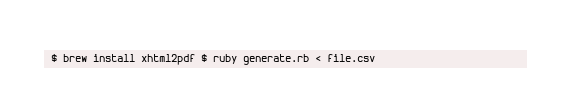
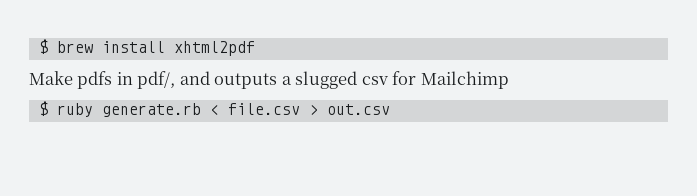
- $ brew install xhtml2pdf $ ruby generate.rb < file.csv
+ $ brew install xhtml2pdf
+ Make pdfs in pdf/, and outputs a slugged csv for Mailchimp
+ $ ruby generate.rb < file.csv > out.csv

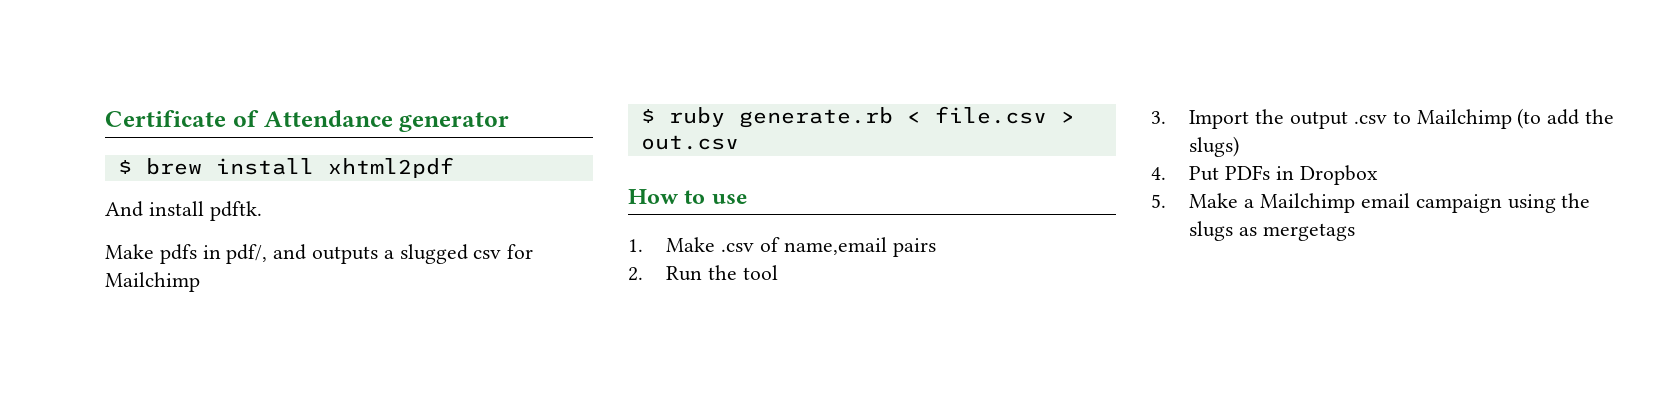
+ Certificate of Attendance generator
+ And install pdftk.
+ How to use
+ 1. Make .csv of name,email pairs
+ 2. Run the tool
+ 3. Import the output .csv to Mailchimp (to add the slugs)
+ 4. Put PDFs in Dropbox
+ 5. Make a Mailchimp email campaign using the slugs as mergetags

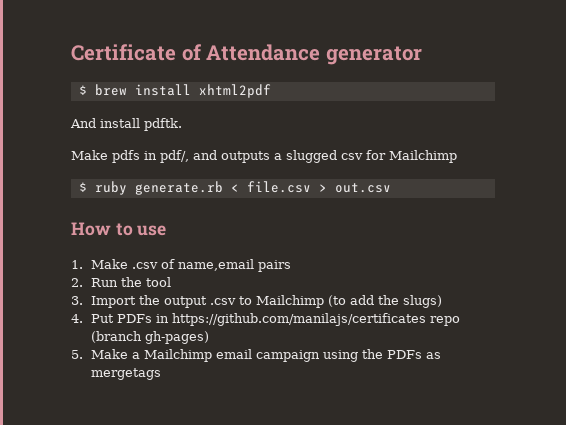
- 4. Put PDFs in Dropbox
+ 4. Put PDFs in https://github.com/manilajs/certificates repo (branch gh-pages)
- 5. Make a Mailchimp email campaign using the slugs as mergetags
+ 5. Make a Mailchimp email campaign using the PDFs as mergetags

